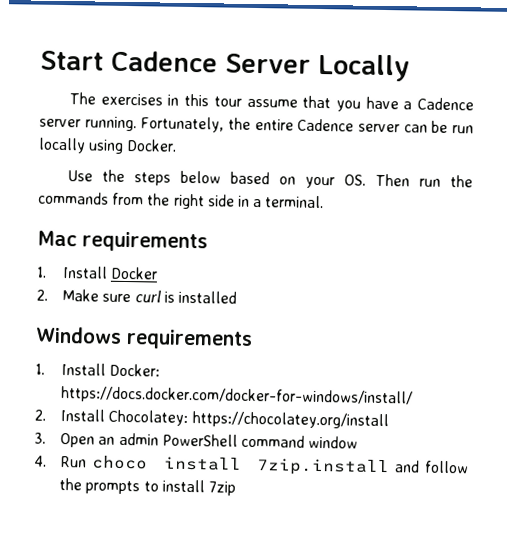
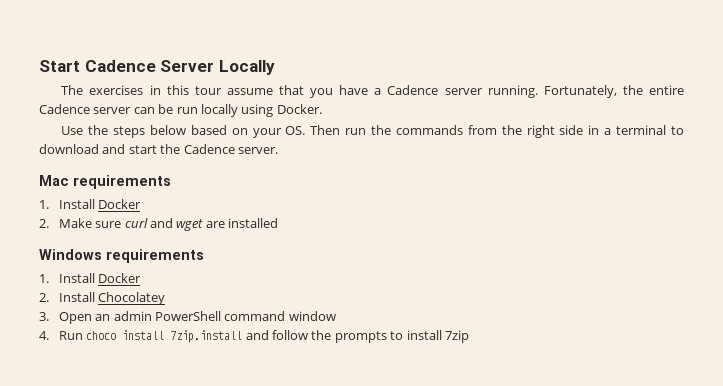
- Use the steps below based on your OS. Then run the commands from the right side in a terminal.
+ Use the steps below based on your OS. Then run the commands from the right side in a terminal to download and start the Cadence server.
- 2. Make sure curl is installed
+ 2. Make sure curl and wget are installed
  Windows requirements
- 1. Install Docker: https://docs.docker.com/docker-for-windows/install/
+ 1. Install Docker
- 2. Install Chocolatey: https://chocolatey.org/install
+ 2. Install Chocolatey

